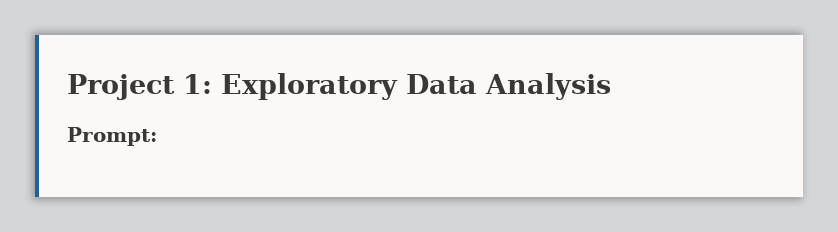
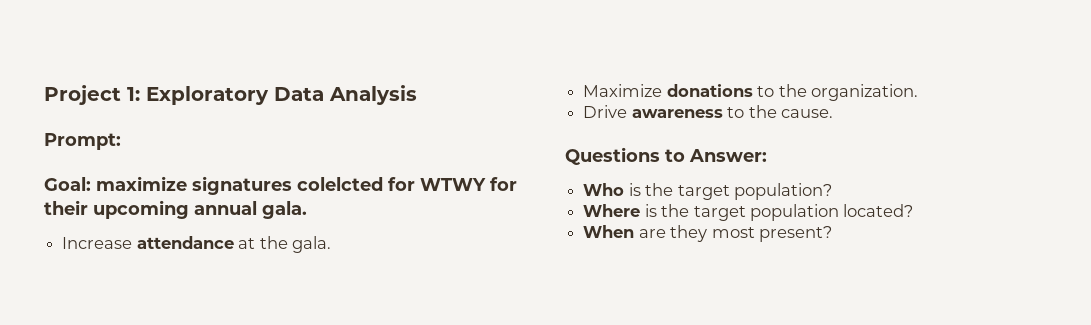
+ Goal: maximize signatures colelcted for WTWY for their upcoming annual gala.
+ Increase attendance at the gala.
+ Maximize donations to the organization.
+ Drive awareness to the cause.
+ Questions to Answer:
+ Who is the target population?
+ Where is the target population located?
+ When are they most present?

